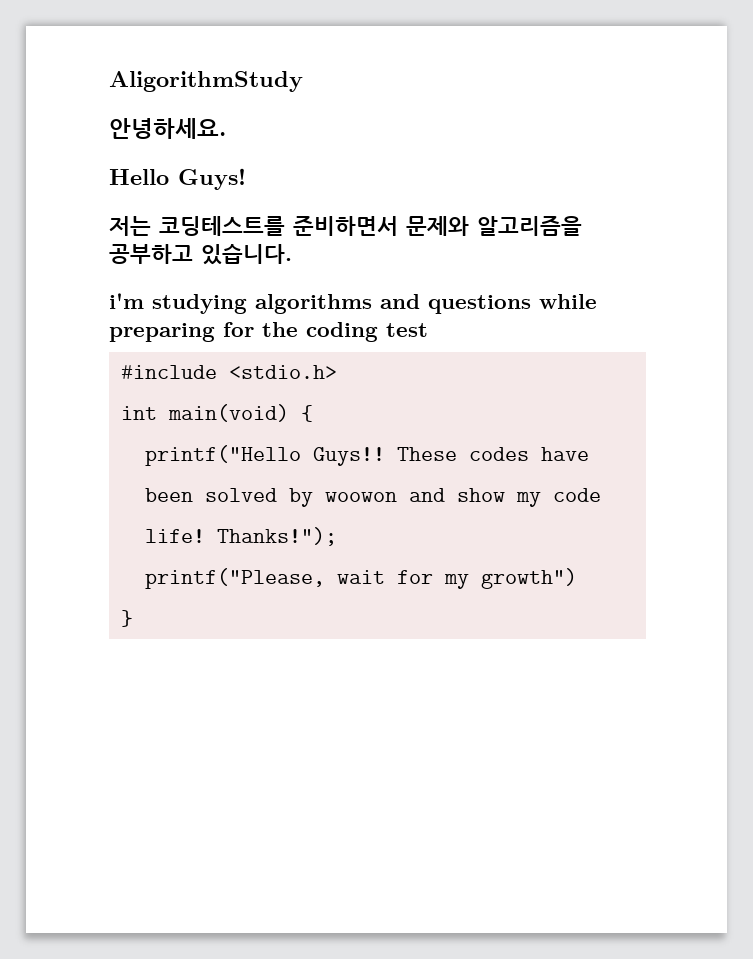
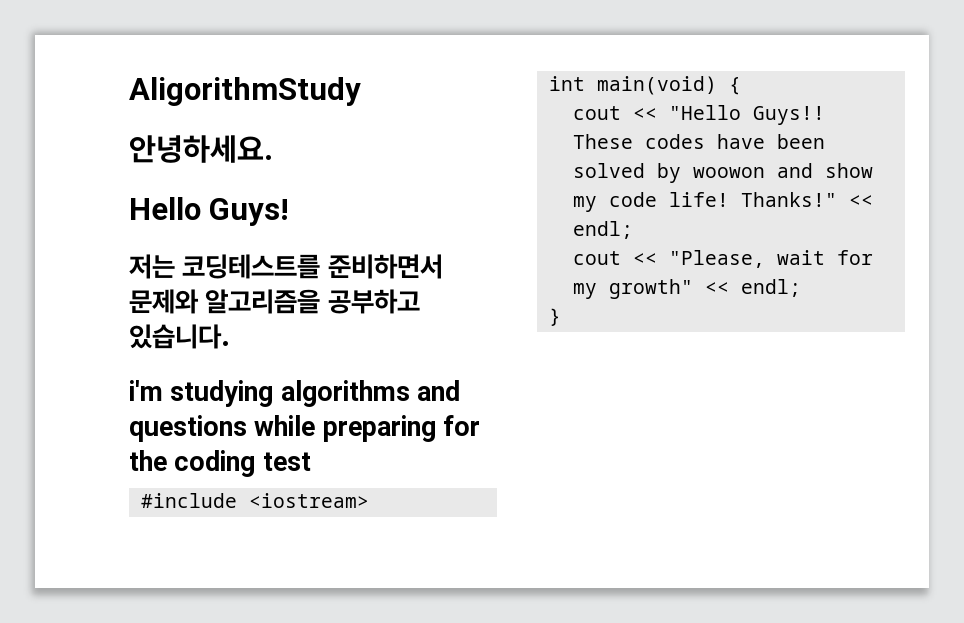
- #include <stdio.h>
+ #include <iostream>
- printf("Hello Guys!!
+ cout << "Hello Guys!!
- Thanks!");
- printf("Please, wait for my growth")
+ Thanks!" << endl;
+ cout << "Please, wait for my growth" << endl;

